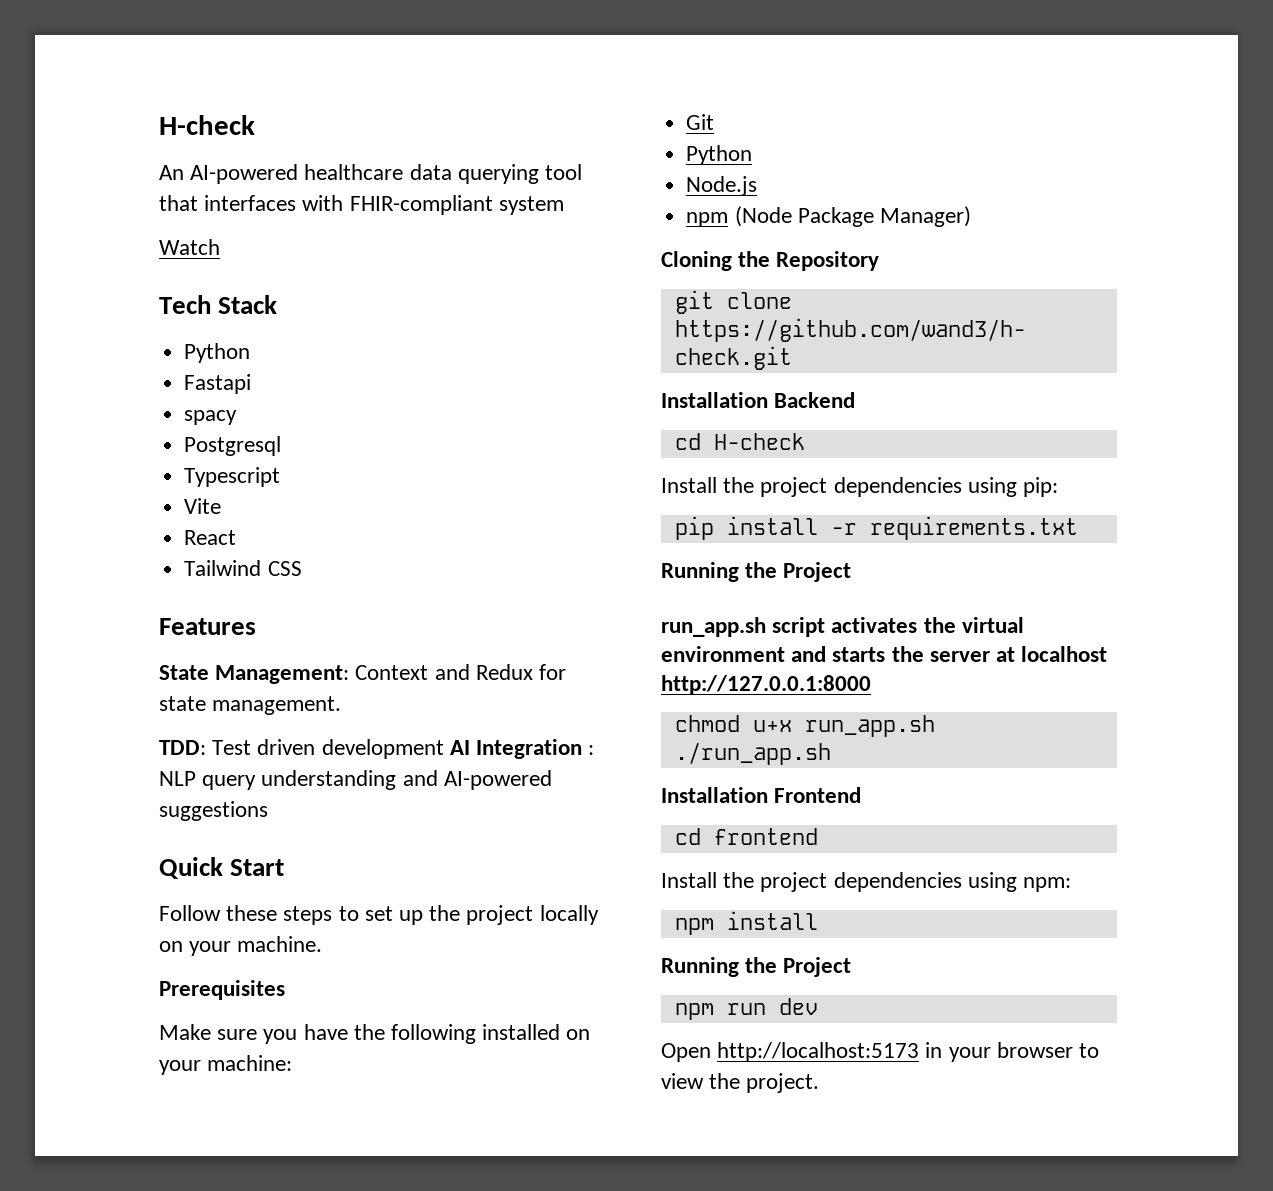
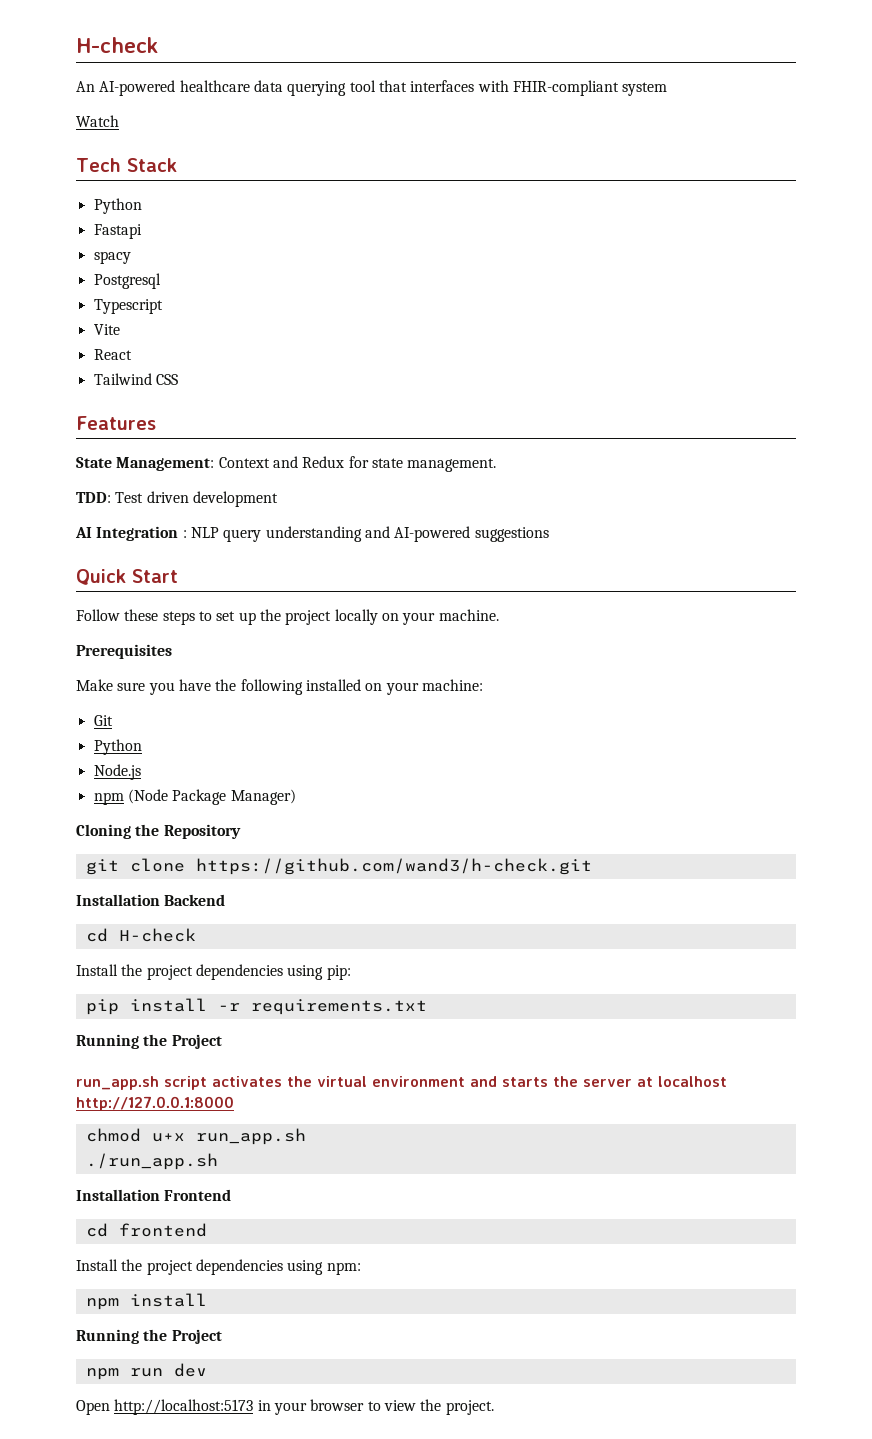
- TDD: Test driven development AI Integration : NLP query understanding and AI-powered suggestions
+ TDD: Test driven development
+ AI Integration : NLP query understanding and AI-powered suggestions

